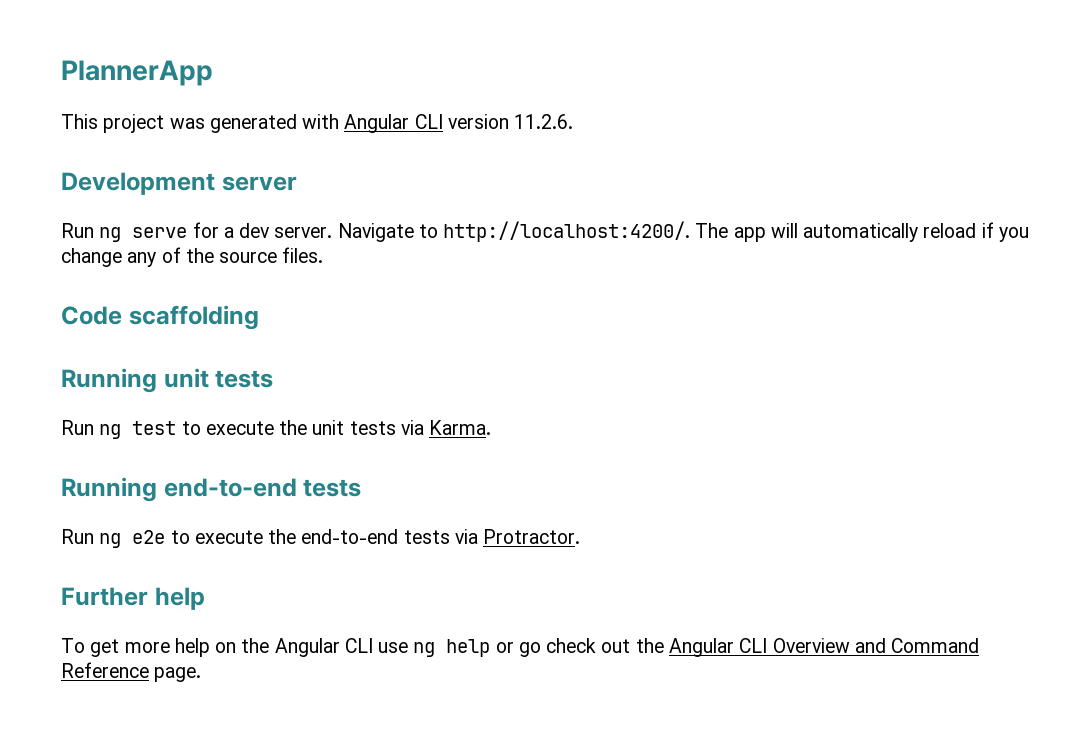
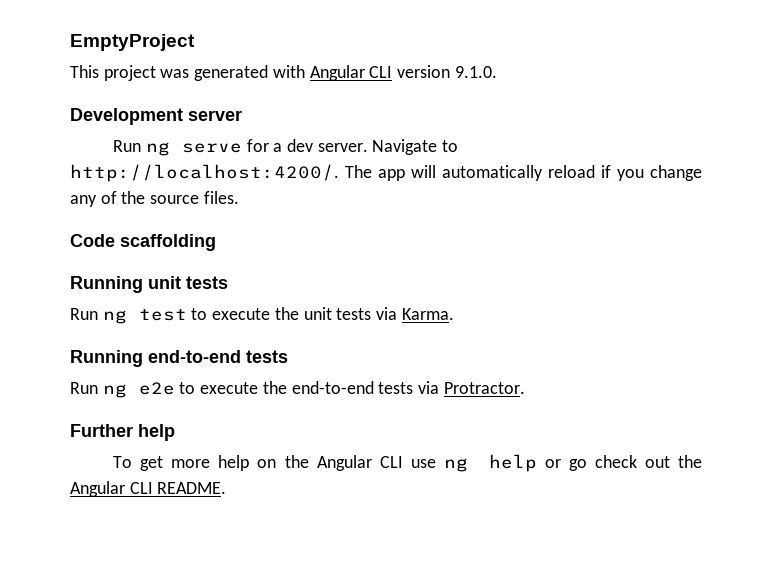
- PlannerApp
+ EmptyProject
- This project was generated with Angular CLI version 11.2.6.
+ This project was generated with Angular CLI version 9.1.0.
- To get more help on the Angular CLI use ng help or go check out the Angular CLI Overview and Command Reference page.
+ To get more help on the Angular CLI use ng help or go check out the Angular CLI README.

